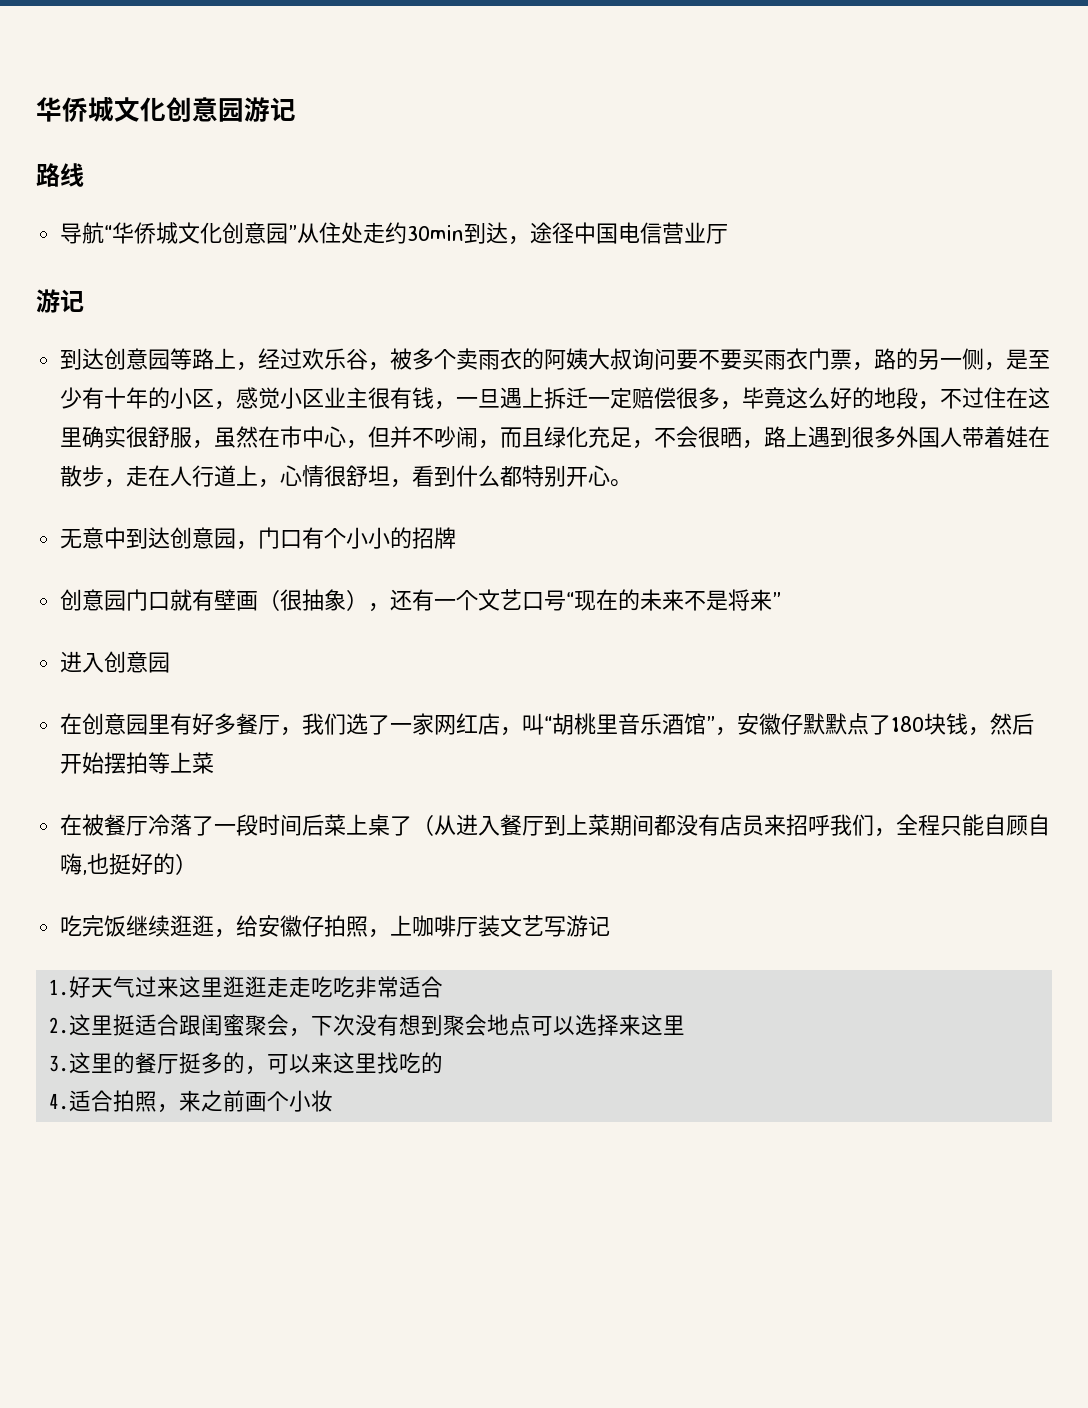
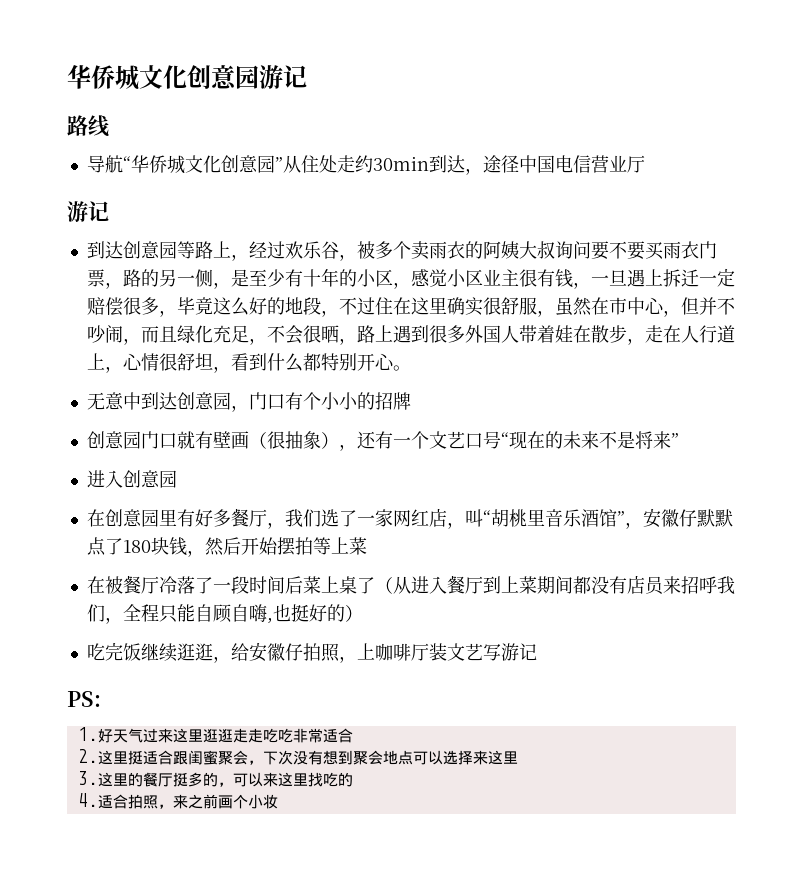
+ PS:

